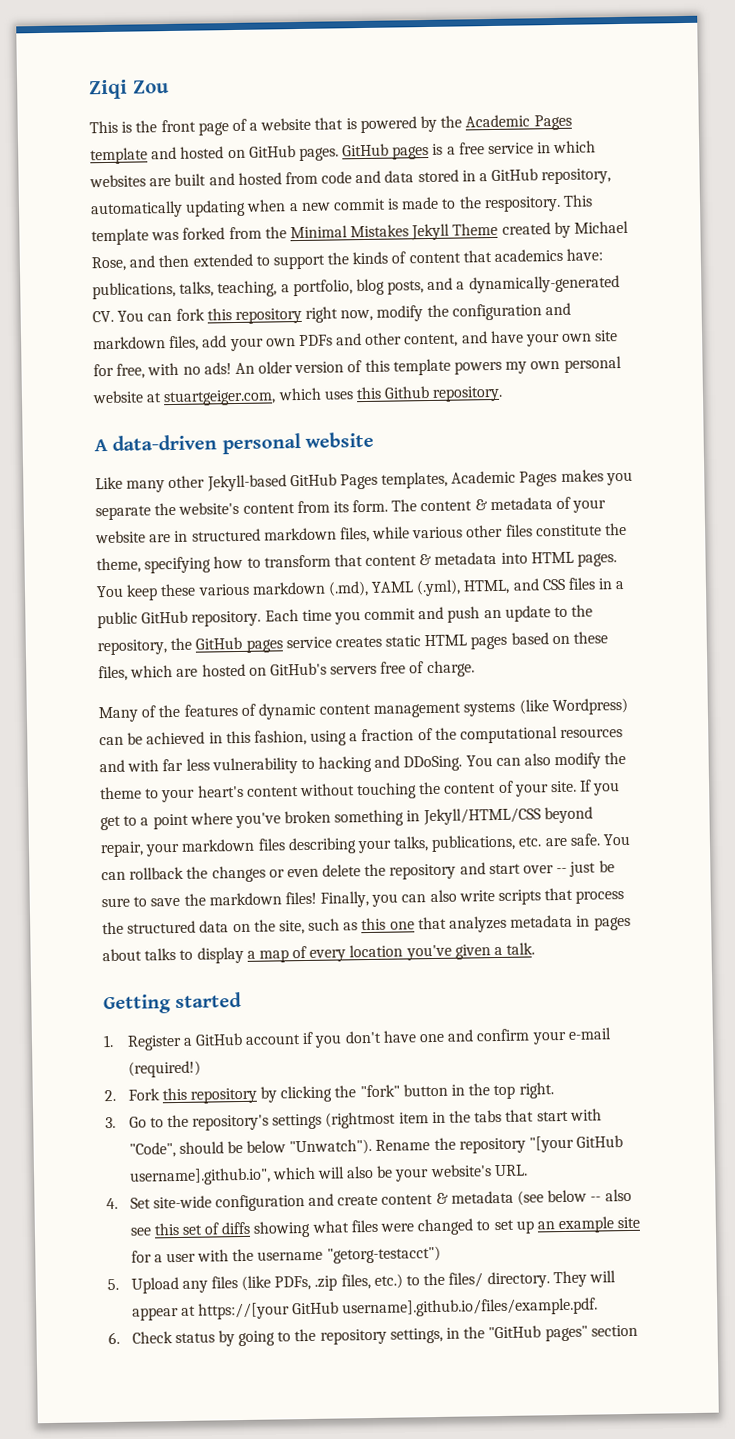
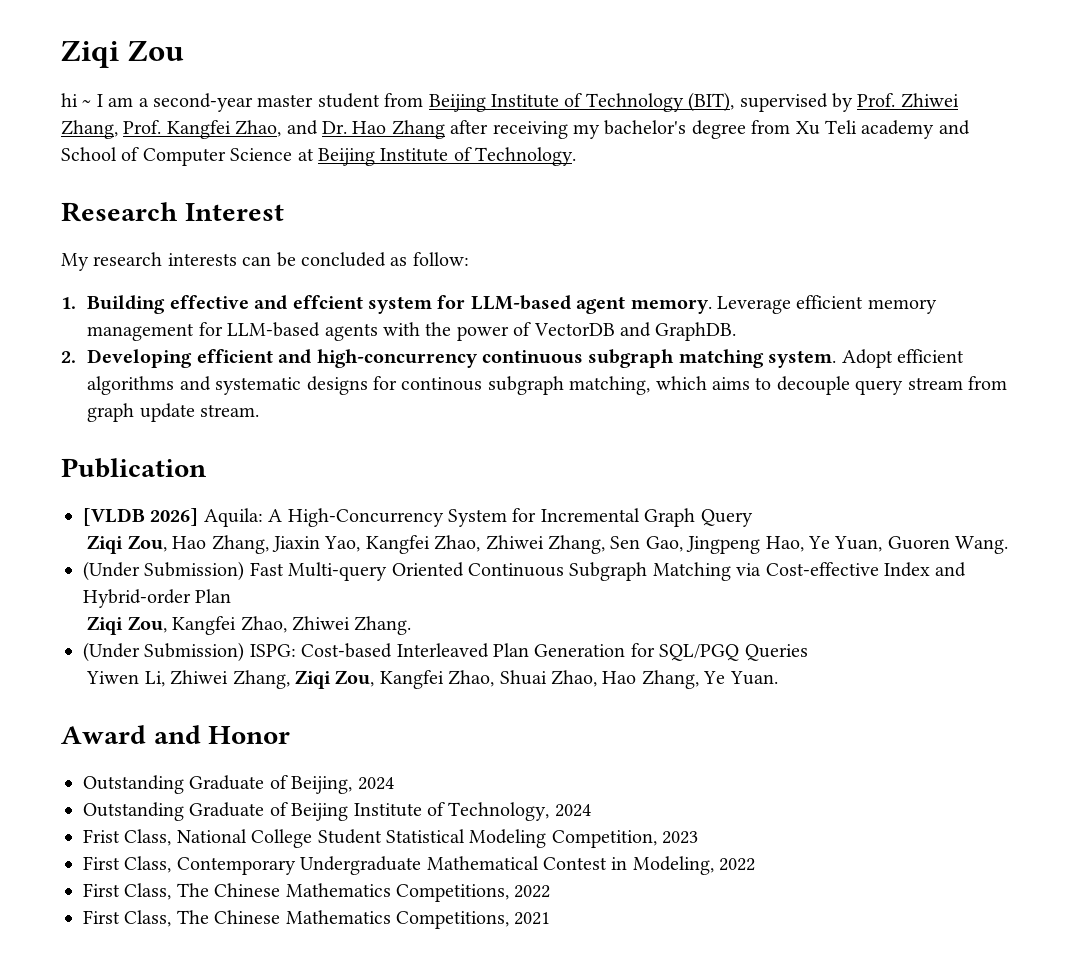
- This is the front page of a website that is powered by the Academic Pages template and hosted on GitHub pages. GitHub pages is a free service in which websites are built and hosted from code and data stored in a GitHub repository, automatically updating when a new commit is made to the respository. This template was forked from the Minimal Mistakes Jekyll Theme created by Michael Rose, and then extended to support the kinds of content that academics have: publications, talks, teaching, a portfolio, blog posts, and a dynamically-generated CV. You can fork this repository right now, modify the configuration and markdown files, add your own PDFs and other content, and have your own site for free, with no ads! An older version of this template powers my own personal website at stuartgeiger.com, which uses this Github repository.
- A data-driven personal website
- Like many other Jekyll-based GitHub Pages templates, Academic Pages makes you separate the website's content from its form. The content & metadata of your website are in structured markdown files, while various other files constitute the theme, specifying how to transform that content & metadata into HTML pages. You keep these various markdown (.md), YAML (.yml), HTML, and CSS files in a public GitHub repository. Each time you commit and push an update to the repository, the GitHub pages service creates static HTML pages based on these files, which are hosted on GitHub's servers free of charge.
- Many of the features of dynamic content management systems (like Wordpress) can be achieved in this fashion, using a fraction of the computational resources and with far less vulnerability to hacking and DDoSing. You can also modify the theme to your heart's content without touching the content of your site. If you get to a point where you've broken something in Jekyll/HTML/CSS beyond repair, your markdown files describing your talks, publications, etc. are safe. You can rollback the changes or even delete the repository and start over -- just be sure to save the markdown files! Finally, you can also write scripts that process the structured data on the site, such as this one that analyzes metadata in pages about talks to display a map of every location you've given a talk.
- Getting started
- 1. Register a GitHub account if you don't have one and confirm your e-mail (required!)
- 2. Fork this repository by clicking the "fork" button in the top right.
- 3. Go to the repository's settings (rightmost item in the tabs that start with "Code", should be below "Unwatch"). Rename the repository "[your GitHub username].github.io", which will also be your website's URL.
- 4. Set site-wide configuration and create content & metadata (see below -- also see this set of diffs showing what files were changed to set up an example site for a user with the username "getorg-testacct")
- 5. Upload any files (like PDFs, .zip files, etc.) to the files/ directory. They will appear at https://[your GitHub username].github.io/files/example.pdf.
- 6. Check status by going to the repository settings, in the "GitHub pages" section
+ hi ~ I am a second-year master student from Beijing Institute of Technology (BIT), supervised by Prof. Zhiwei Zhang, Prof. Kangfei Zhao, and Dr. Hao Zhang after receiving my bachelor's degree from Xu Teli academy and School of Computer Science at Beijing Institute of Technology.
+ Research Interest
+ My research interests can be concluded as follow:
+ 1. Building effective and effcient system for LLM-based agent memory. Leverage efficient memory management for LLM-based agents with the power of VectorDB and GraphDB.
+ 2. Developing efficient and high-concurrency continuous subgraph matching system. Adopt efficient algorithms and systematic designs for continous subgraph matching, which aims to decouple query stream from graph update stream.
+ Publication
+ [VLDB 2026] Aquila: A High-Concurrency System for Incremental Graph Query
+ Ziqi Zou, Hao Zhang, Jiaxin Yao, Kangfei Zhao, Zhiwei Zhang, Sen Gao, Jingpeng Hao, Ye Yuan, Guoren Wang.
+ (Under Submission) Fast Multi-query Oriented Continuous Subgraph Matching via Cost-effective Index and Hybrid-order Plan
+ Ziqi Zou, Kangfei Zhao, Zhiwei Zhang.
+ (Under Submission) ISPG: Cost-based Interleaved Plan Generation for SQL/PGQ Queries
+ Yiwen Li, Zhiwei Zhang, Ziqi Zou, Kangfei Zhao, Shuai Zhao, Hao Zhang, Ye Yuan.
+ Award and Honor
+ Outstanding Graduate of Beijing, 2024
+ Outstanding Graduate of Beijing Institute of Technology, 2024
+ Frist Class, National College Student Statistical Modeling Competition, 2023
+ First Class, Contemporary Undergraduate Mathematical Contest in Modeling, 2022
+ First Class, The Chinese Mathematics Competitions, 2022
+ First Class, The Chinese Mathematics Competitions, 2021

